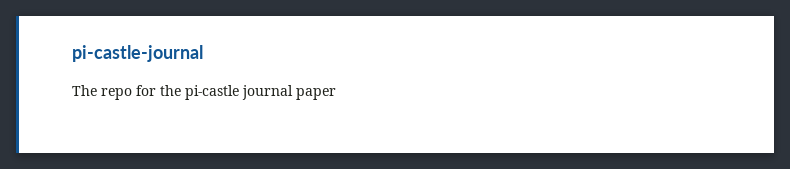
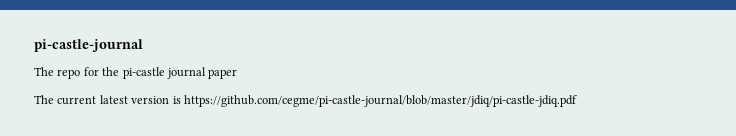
+ The current latest version is https://github.com/cegme/pi-castle-journal/blob/master/jdiq/pi-castle-jdiq.pdf

